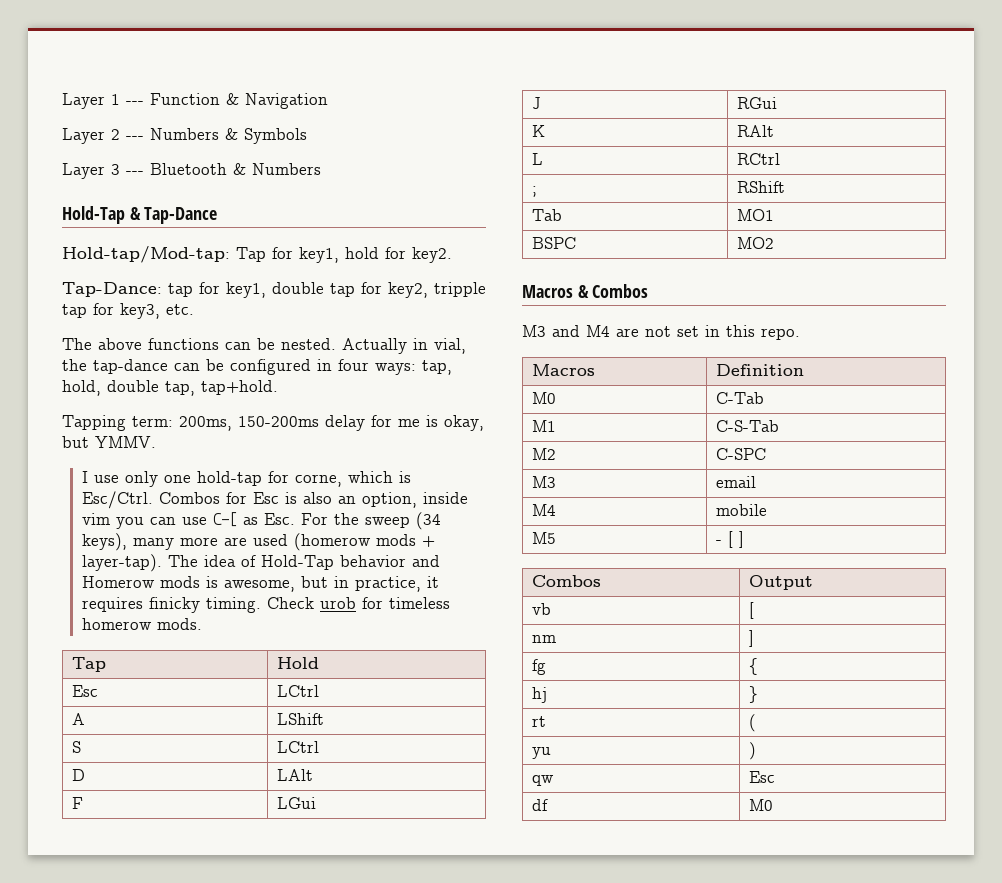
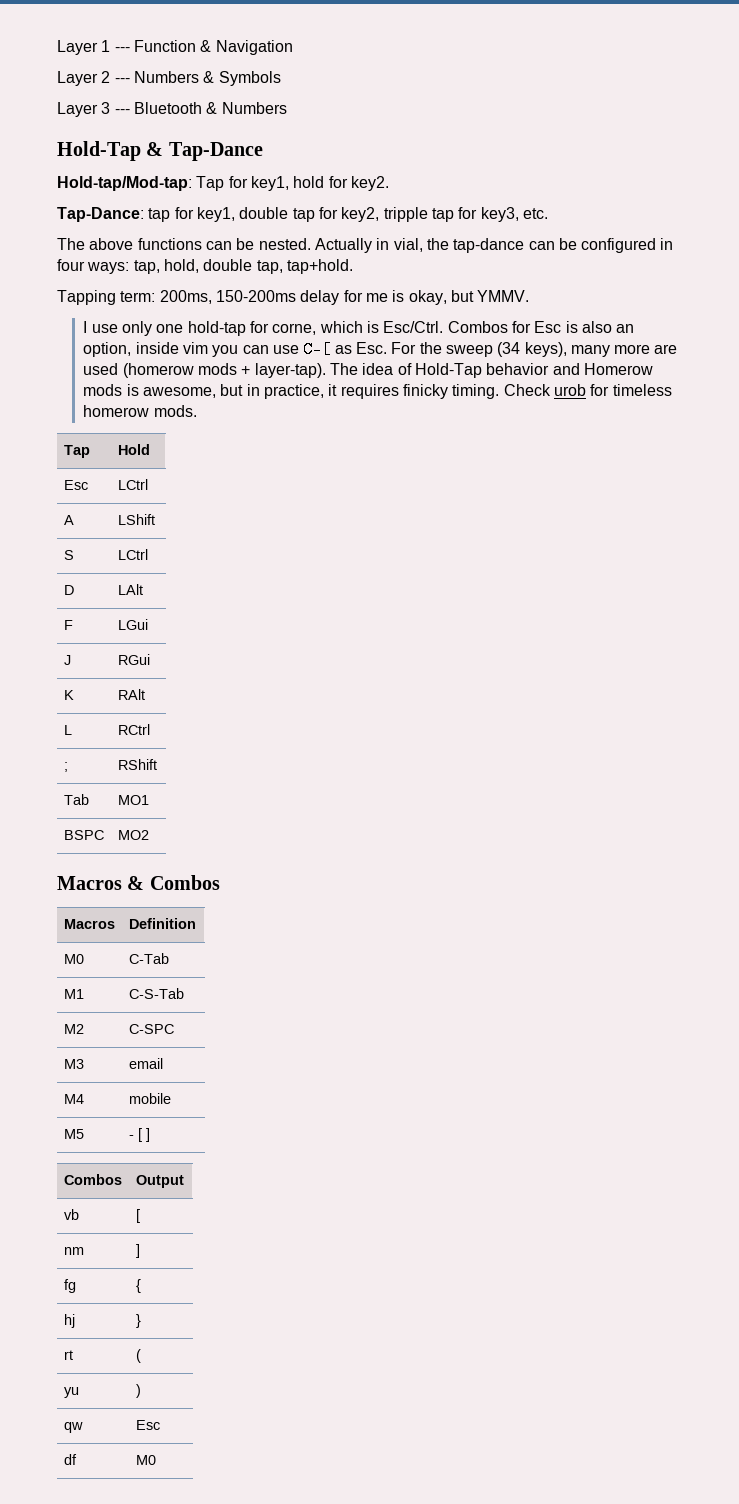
- M3 and M4 are not set in this repo.

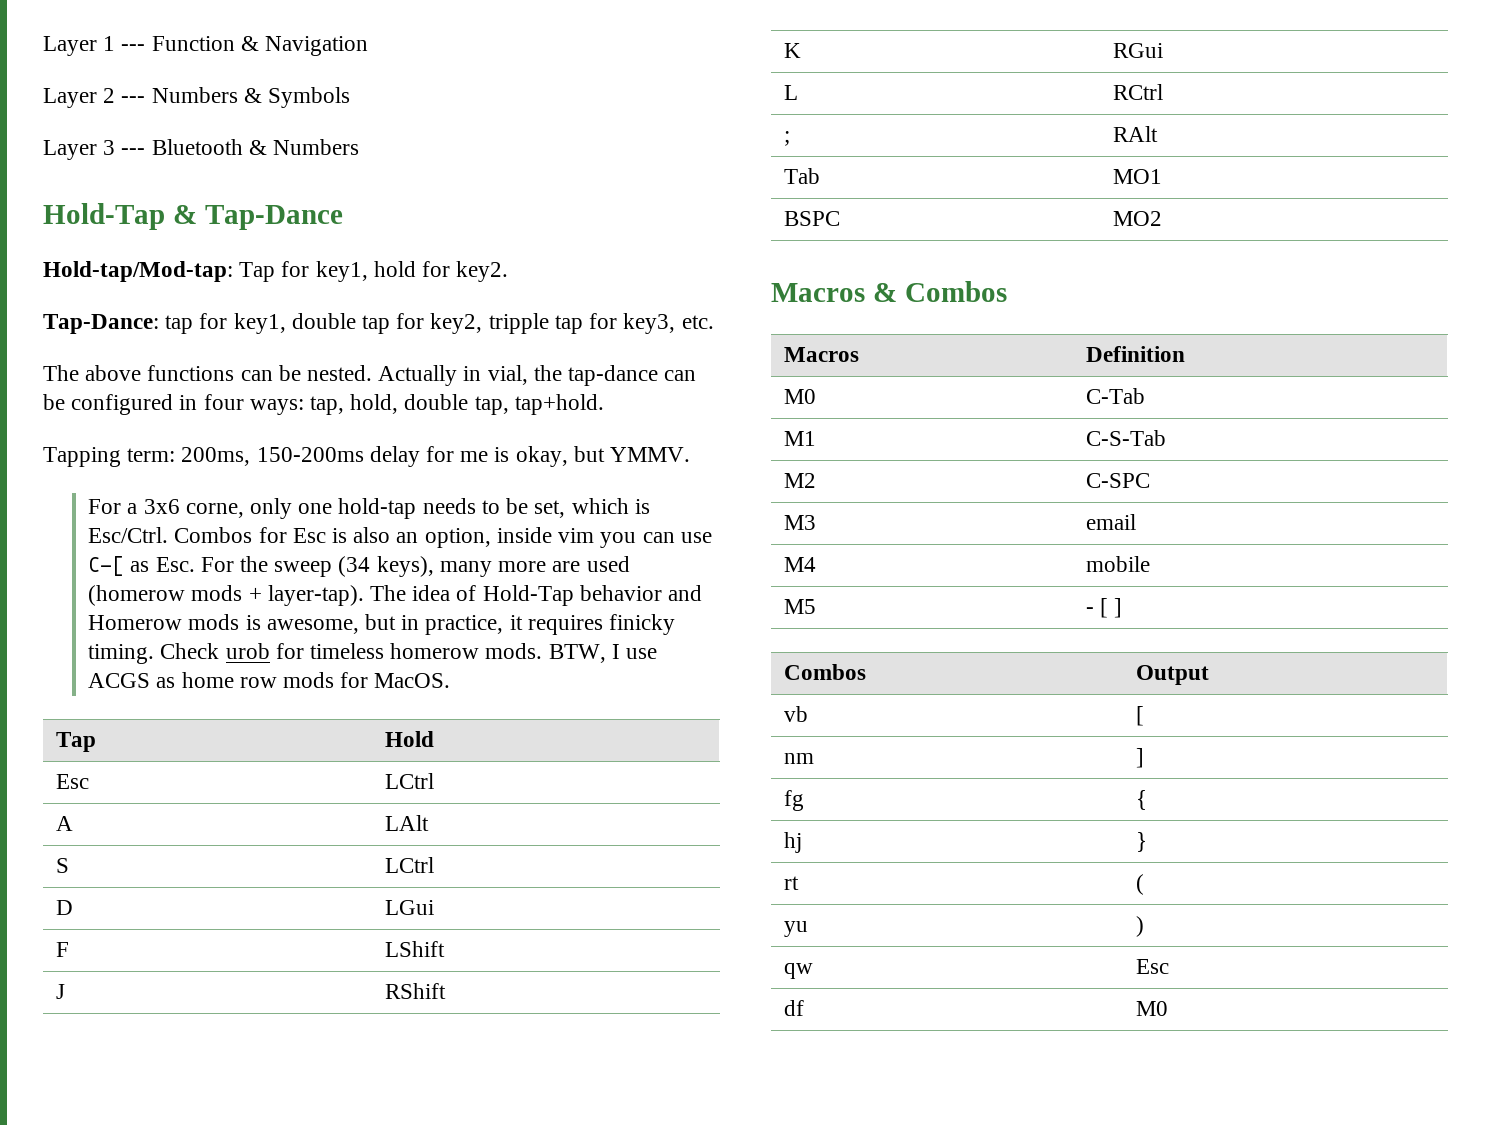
- I use only one hold-tap for corne, which is Esc/Ctrl.
+ For a 3x6 corne, only one hold-tap needs to be set, which is Esc/Ctrl.
+ BTW, I use ACGS as home row mods for MacOS.
- A | LShift
+ A | LAlt
- D | LAlt
+ D | LGui
- F | LGui
+ F | LShift
- J | RGui
+ J | RShift
- K | RAlt
+ K | RGui
- ; | RShift
+ ; | RAlt

